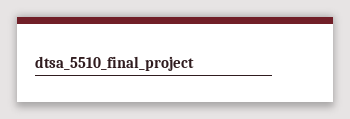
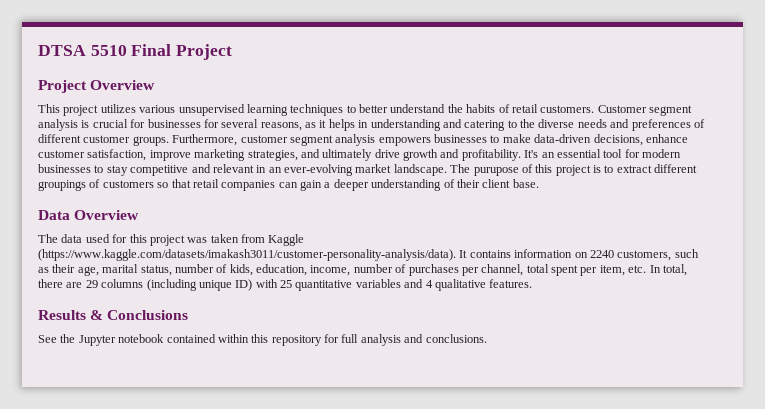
- dtsa_5510_final_project
+ DTSA 5510 Final Project
+ Project Overview
+ This project utilizes various unsupervised learning techniques to better understand the habits of retail customers. Customer segment analysis is crucial for businesses for several reasons, as it helps in understanding and catering to the diverse needs and preferences of different customer groups. Furthermore, customer segment analysis empowers businesses to make data-driven decisions, enhance customer satisfaction, improve marketing strategies, and ultimately drive growth and profitability. It's an essential tool for modern businesses to stay competitive and relevant in an ever-evolving market landscape. The purupose of this project is to extract different groupings of customers so that retail companies can gain a deeper understanding of their client base.
+ Data Overview
+ The data used for this project was taken from Kaggle (https://www.kaggle.com/datasets/imakash3011/customer-personality-analysis/data). It contains information on 2240 customers, such as their age, marital status, number of kids, education, income, number of purchases per channel, total spent per item, etc. In total, there are 29 columns (including unique ID) with 25 quantitative variables and 4 qualitative features.
+ Results & Conclusions
+ See the Jupyter notebook contained within this repository for full analysis and conclusions.

